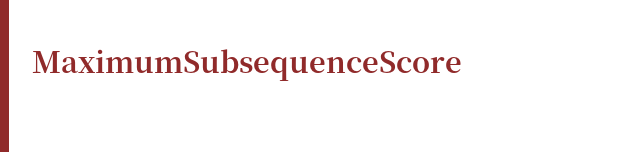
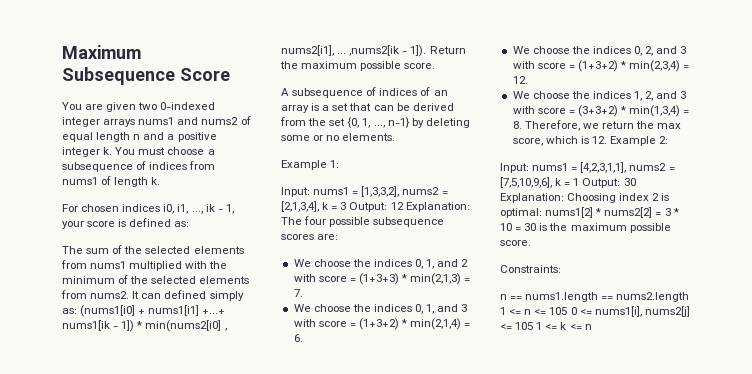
- MaximumSubsequenceScore
+ Maximum Subsequence Score
+ You are given two 0-indexed integer arrays nums1 and nums2 of equal length n and a positive integer k. You must choose a subsequence of indices from nums1 of length k.
+ For chosen indices i0, i1, ..., ik - 1, your score is defined as:
+ The sum of the selected elements from nums1 multiplied with the minimum of the selected elements from nums2. It can defined simply as: (nums1[i0] + nums1[i1] +...+ nums1[ik - 1]) * min(nums2[i0] , nums2[i1], ... ,nums2[ik - 1]). Return the maximum possible score.
+ A subsequence of indices of an array is a set that can be derived from the set {0, 1, ..., n-1} by deleting some or no elements.
+ Example 1:
+ Input: nums1 = [1,3,3,2], nums2 = [2,1,3,4], k = 3 Output: 12 Explanation: The four possible subsequence scores are:
+ We choose the indices 0, 1, and 2 with score = (1+3+3) * min(2,1,3) = 7.
+ We choose the indices 0, 1, and 3 with score = (1+3+2) * min(2,1,4) = 6.
+ We choose the indices 0, 2, and 3 with score = (1+3+2) * min(2,3,4) = 12.
+ We choose the indices 1, 2, and 3 with score = (3+3+2) * min(1,3,4) = 8. Therefore, we return the max score, which is 12. Example 2:
+ Input: nums1 = [4,2,3,1,1], nums2 = [7,5,10,9,6], k = 1 Output: 30 Explanation: Choosing index 2 is optimal: nums1[2] * nums2[2] = 3 * 10 = 30 is the maximum possible score.
+ Constraints:
+ n == nums1.length == nums2.length 1 <= n <= 105 0 <= nums1[i], nums2[j] <= 105 1 <= k <= n

